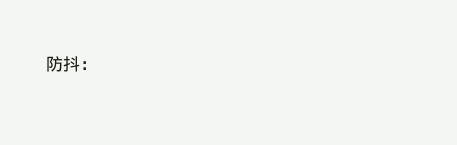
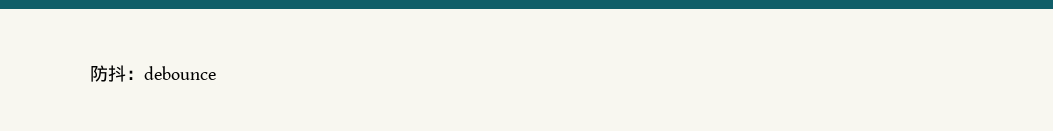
- 防抖：
+ 防抖：debounce

